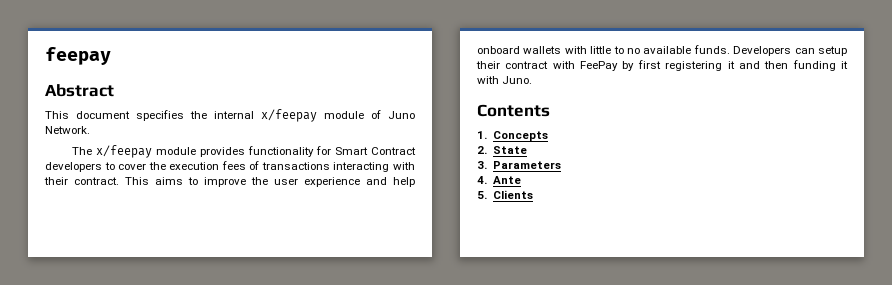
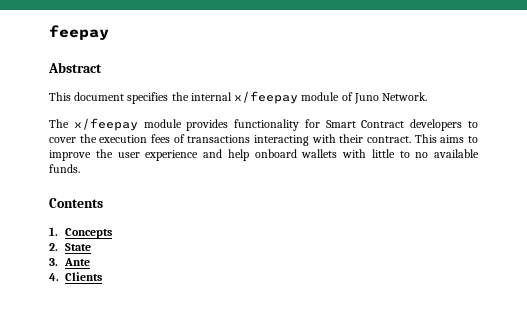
- Developers can setup their contract with FeePay by first registering it and then funding it with Juno.
- 3. Parameters
- 4. Ante
+ 3. Ante
- 5. Clients
+ 4. Clients

